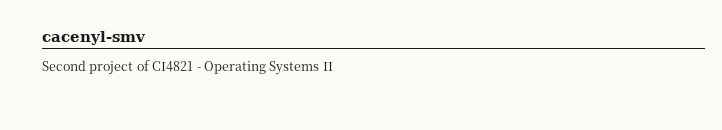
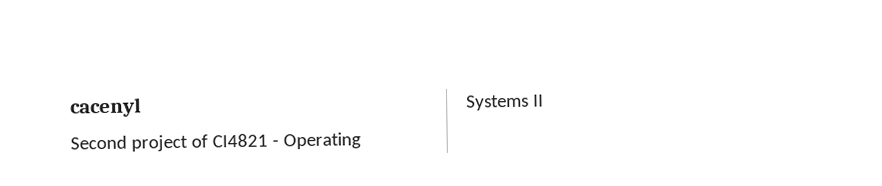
- cacenyl-smv
+ cacenyl

